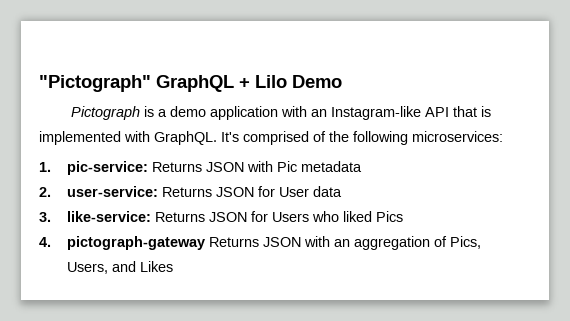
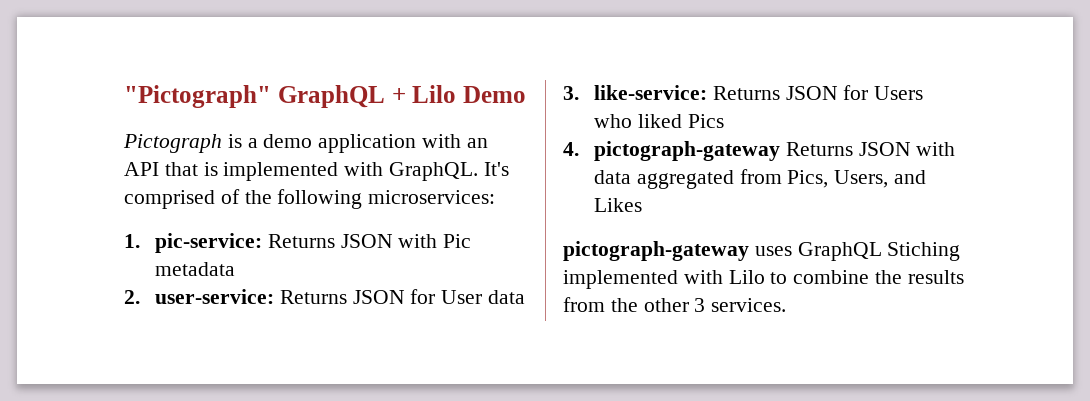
- Pictograph is a demo application with an Instagram-like API that is implemented with GraphQL.
+ Pictograph is a demo application with an API that is implemented with GraphQL.
- 4. pictograph-gateway Returns JSON with an aggregation of Pics, Users, and Likes
+ 4. pictograph-gateway Returns JSON with data aggregated from Pics, Users, and Likes
+ pictograph-gateway uses GraphQL Stiching implemented with Lilo to combine the results from the other 3 services.

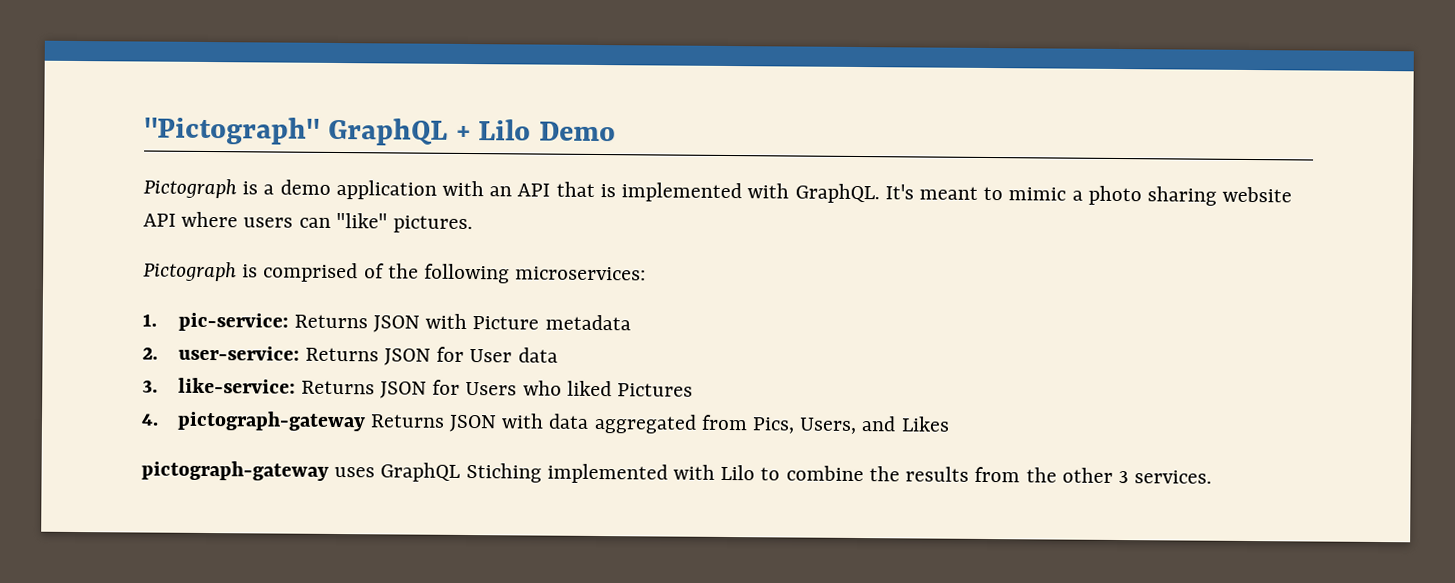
- It's comprised of the following microservices:
+ It's meant to mimic a photo sharing website API where users can "like" pictures.
+ Pictograph is comprised of the following microservices:
- 1. pic-service: Returns JSON with Pic metadata
+ 1. pic-service: Returns JSON with Picture metadata
- 3. like-service: Returns JSON for Users who liked Pics
+ 3. like-service: Returns JSON for Users who liked Pictures

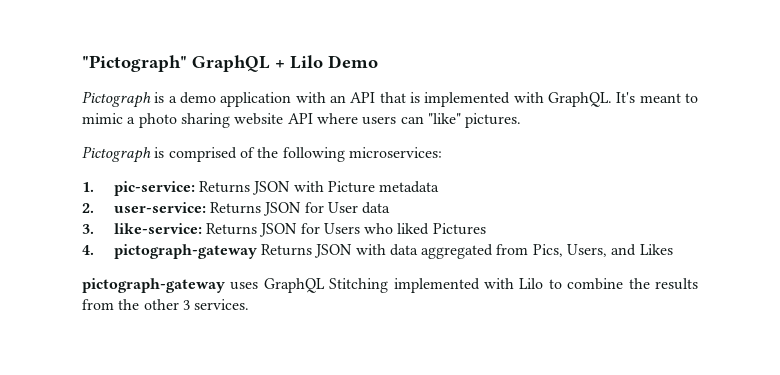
- pictograph-gateway uses GraphQL Stiching implemented with Lilo to combine the results from the other 3 services.
+ pictograph-gateway uses GraphQL Stitching implemented with Lilo to combine the results from the other 3 services.

